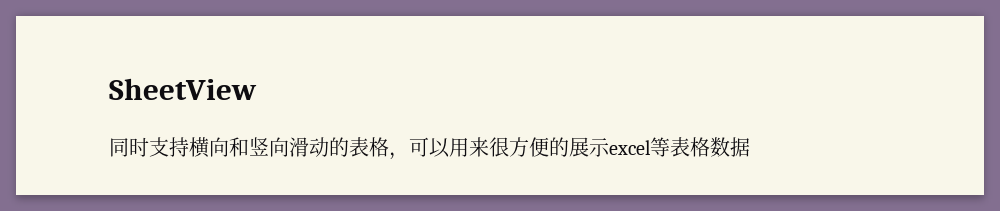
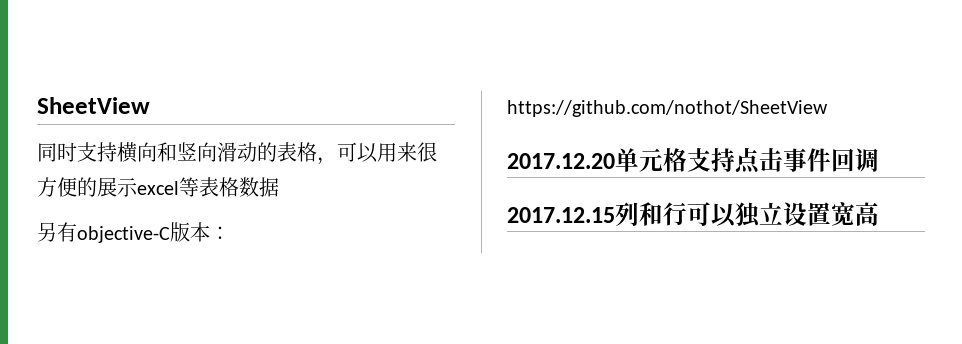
+ 另有objective-C版本：https://github.com/nothot/SheetView
+ 2017.12.20单元格支持点击事件回调
+ 2017.12.15列和行可以独立设置宽高

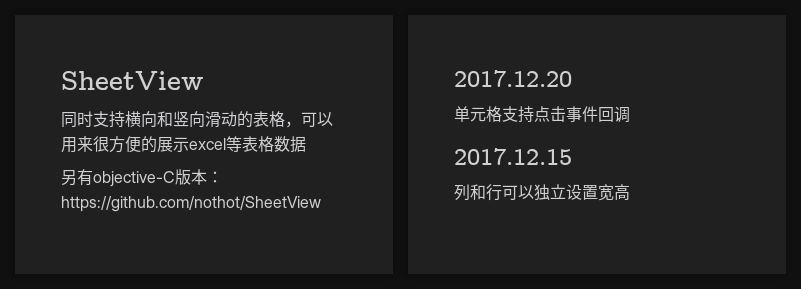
- 2017.12.20单元格支持点击事件回调
+ 2017.12.20
+ 单元格支持点击事件回调
- 2017.12.15列和行可以独立设置宽高
+ 2017.12.15
+ 列和行可以独立设置宽高

